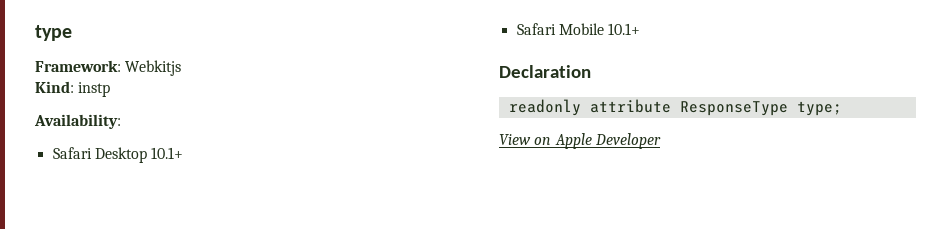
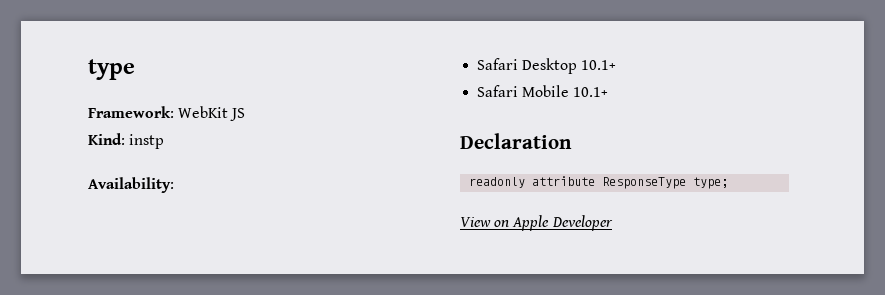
- Framework: Webkitjs
+ Framework: WebKit JS

